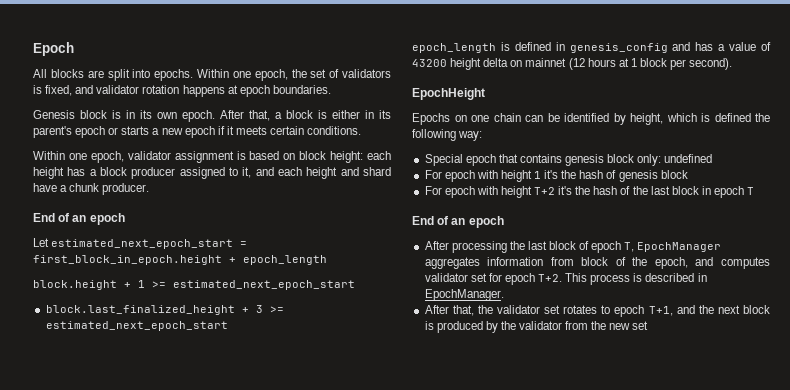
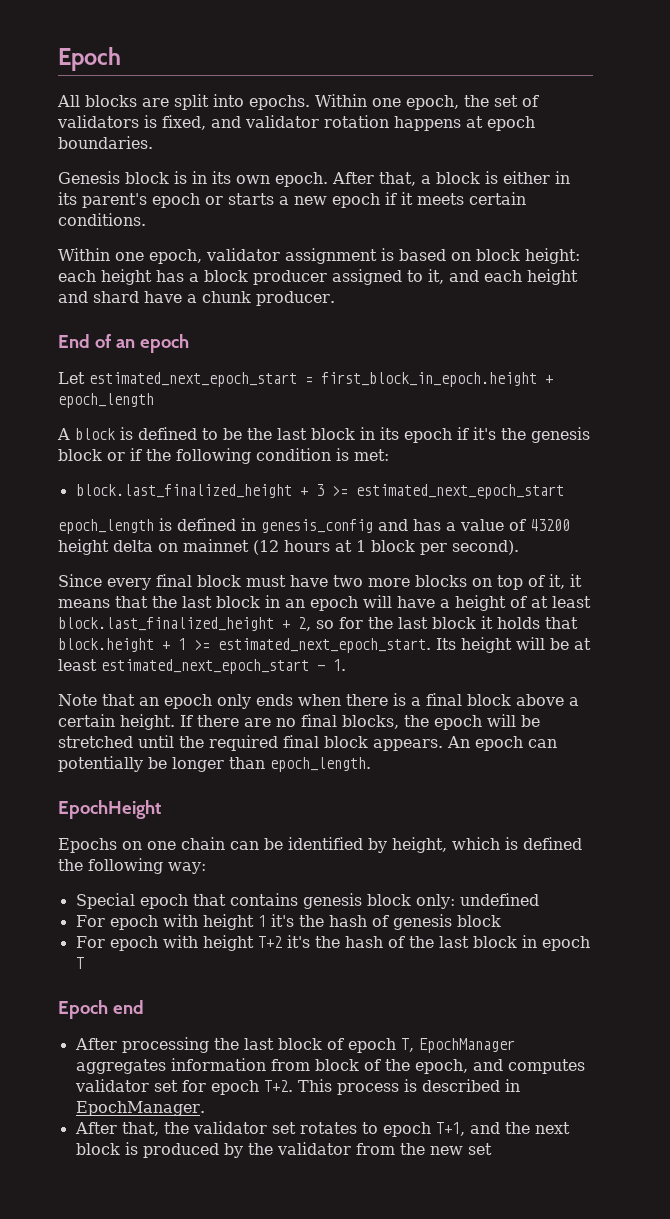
- block.height + 1 >= estimated_next_epoch_start
+ A block is defined to be the last block in its epoch if it's the genesis block or if the following condition is met:
+ Since every final block must have two more blocks on top of it, it means that the last block in an epoch will have a height of at least block.last_finalized_height + 2, so for the last block it holds that block.height + 1 >= estimated_next_epoch_start. Its height will be at least estimated_next_epoch_start - 1.
+ Note that an epoch only ends when there is a final block above a certain height. If there are no final blocks, the epoch will be stretched until the required final block appears. An epoch can potentially be longer than epoch_length.
  For epoch with height T+2 it's the hash of the last block in epoch T
- End of an epoch
+ Epoch end

